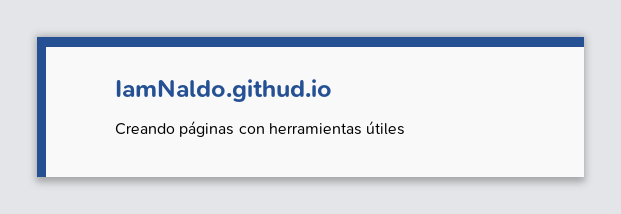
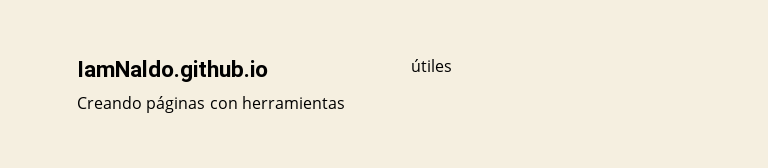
- IamNaldo.githud.io
+ IamNaldo.github.io

